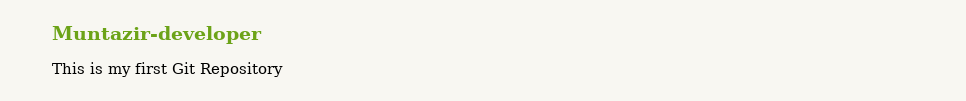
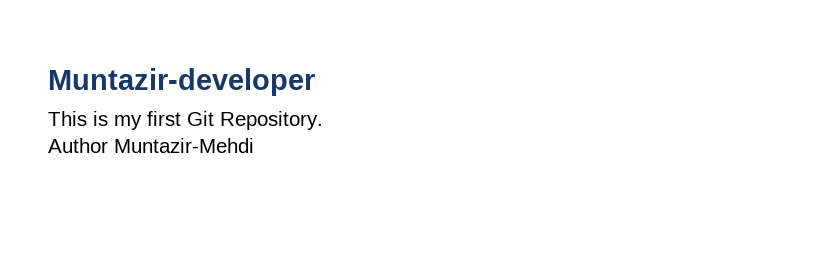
- This is my first Git Repository
+ This is my first Git Repository.
+ Author Muntazir-Mehdi

